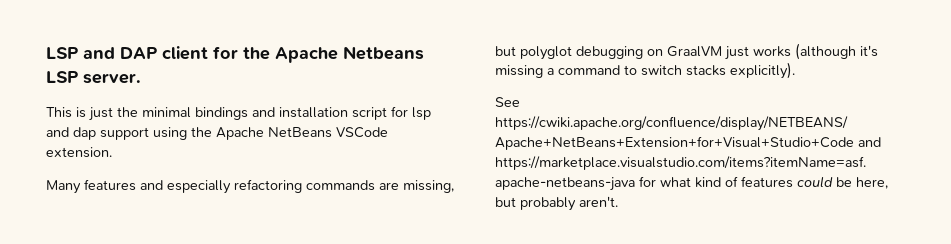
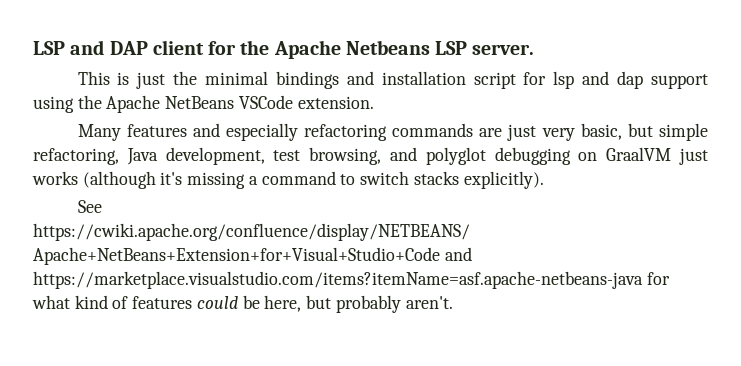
- Many features and especially refactoring commands are missing, but polyglot debugging on GraalVM just works (although it's missing a command to switch stacks explicitly).
+ Many features and especially refactoring commands are just very basic, but simple refactoring, Java development, test browsing, and polyglot debugging on GraalVM just works (although it's missing a command to switch stacks explicitly).

